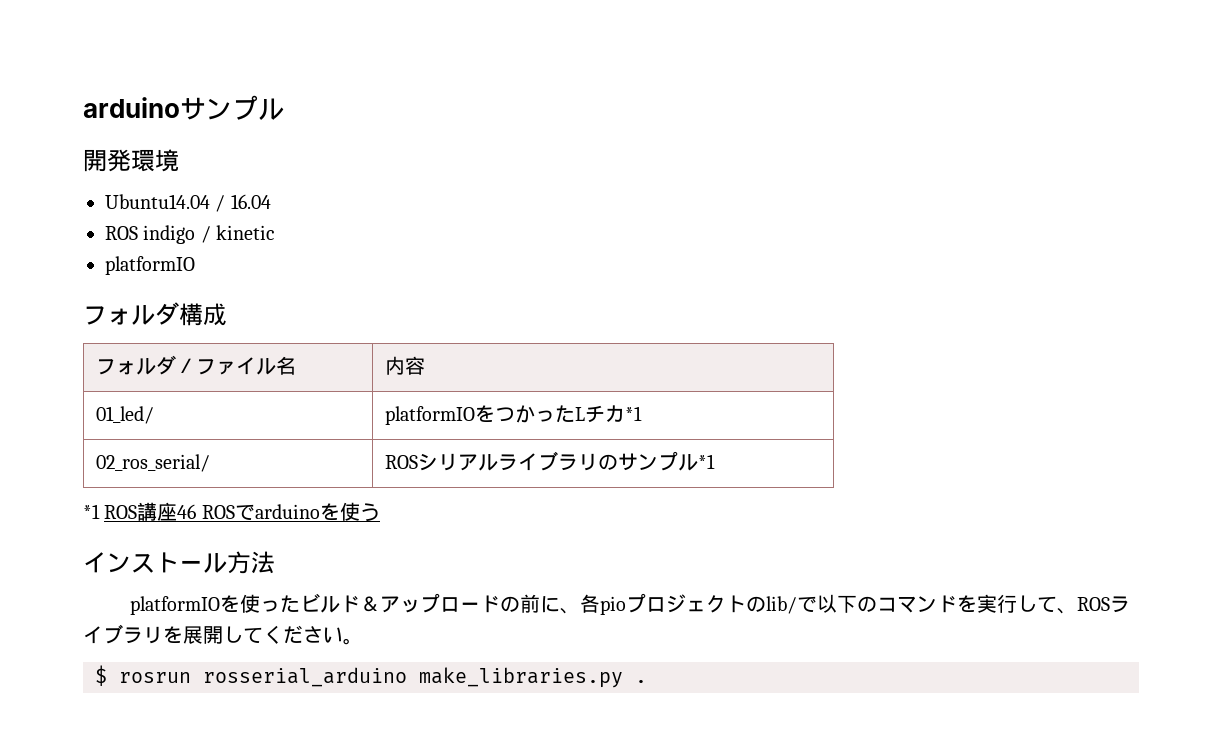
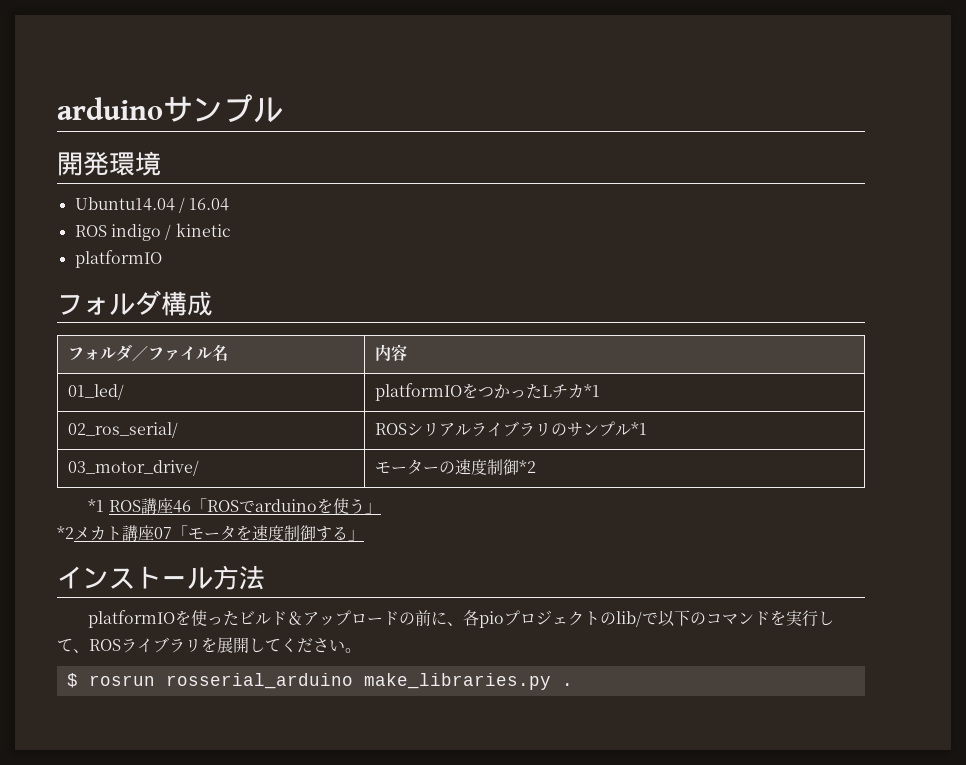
+ 03_motor_drive/ | モーターの速度制御*2
- *1 ROS講座46 ROSでarduinoを使う
+ *1 ROS講座46「ROSでarduinoを使う」
+ *2メカト講座07「モータを速度制御する」

